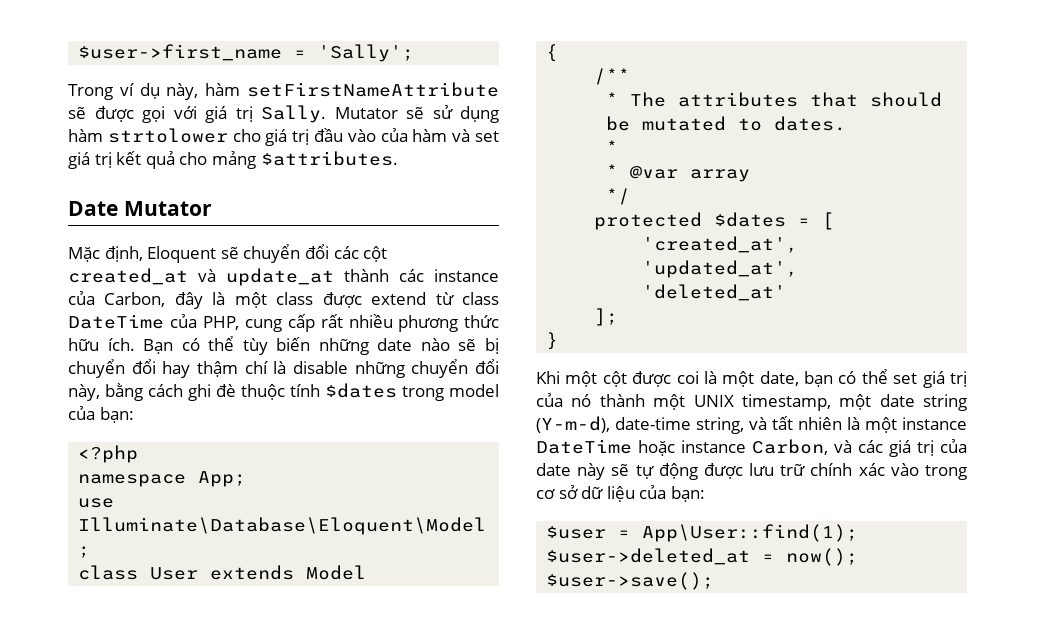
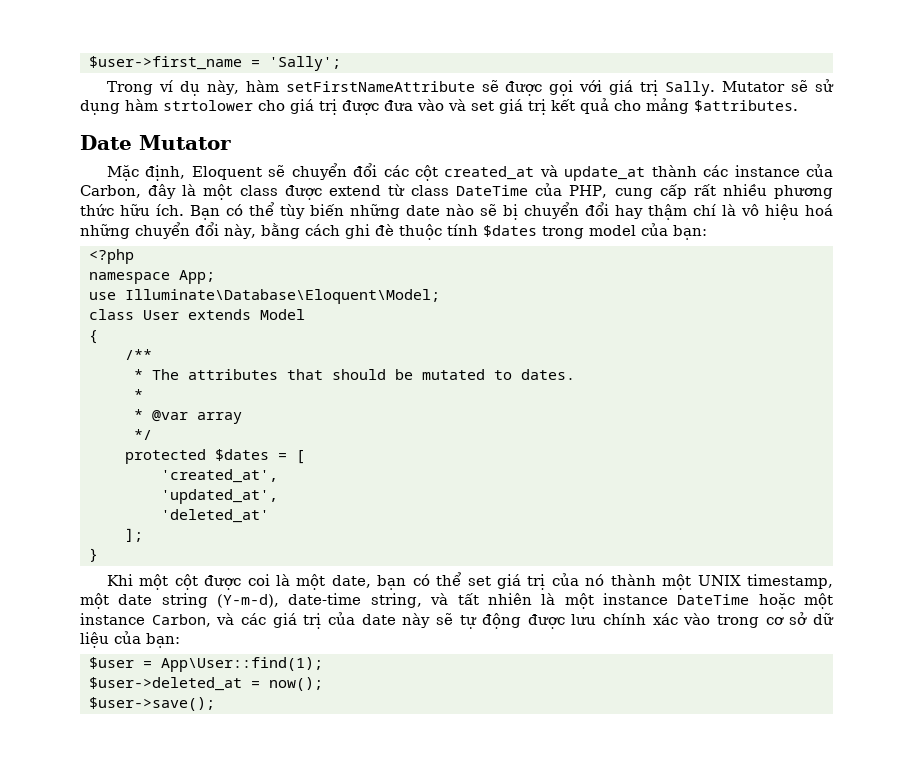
- Mutator sẽ sử dụng hàm strtolower cho giá trị đầu vào của hàm và set giá trị kết quả cho mảng $attributes.
+ Mutator sẽ sử dụng hàm strtolower cho giá trị được đưa vào và set giá trị kết quả cho mảng $attributes.
- Bạn có thể tùy biến những date nào sẽ bị chuyển đổi hay thậm chí là disable những chuyển đổi này, bằng cách ghi đè thuộc tính $dates trong model của bạn:
+ Bạn có thể tùy biến những date nào sẽ bị chuyển đổi hay thậm chí là vô hiệu hoá những chuyển đổi này, bằng cách ghi đè thuộc tính $dates trong model của bạn:
- Khi một cột được coi là một date, bạn có thể set giá trị của nó thành một UNIX timestamp, một date string (Y-m-d), date-time string, và tất nhiên là một instance DateTime hoặc instance Carbon, và các giá trị của date này sẽ tự động được lưu trữ chính xác vào trong cơ sở dữ liệu của bạn:
+ Khi một cột được coi là một date, bạn có thể set giá trị của nó thành một UNIX timestamp, một date string (Y-m-d), date-time string, và tất nhiên là một instance DateTime hoặc một instance Carbon, và các giá trị của date này sẽ tự động được lưu chính xác vào trong cơ sở dữ liệu của bạn:

